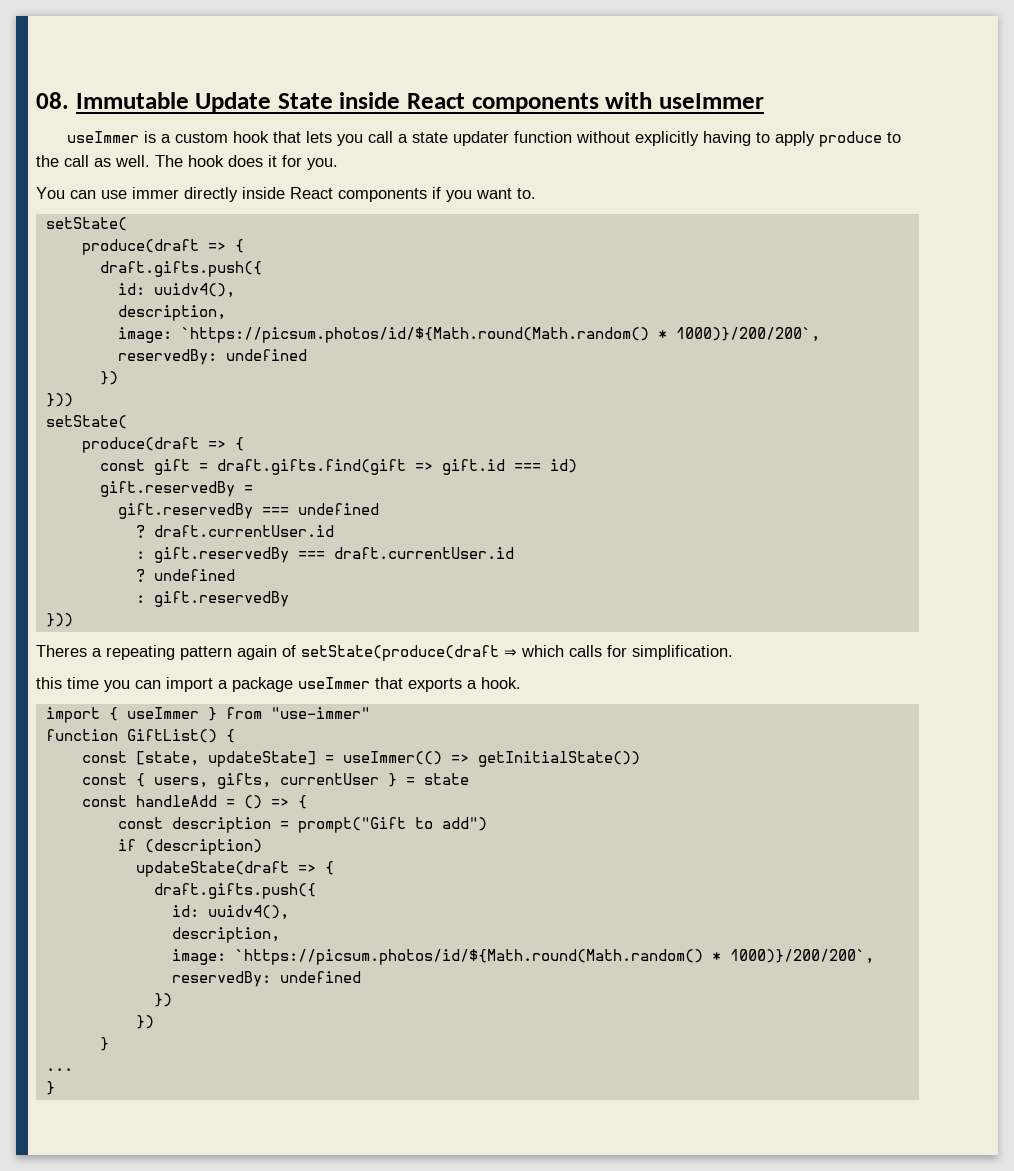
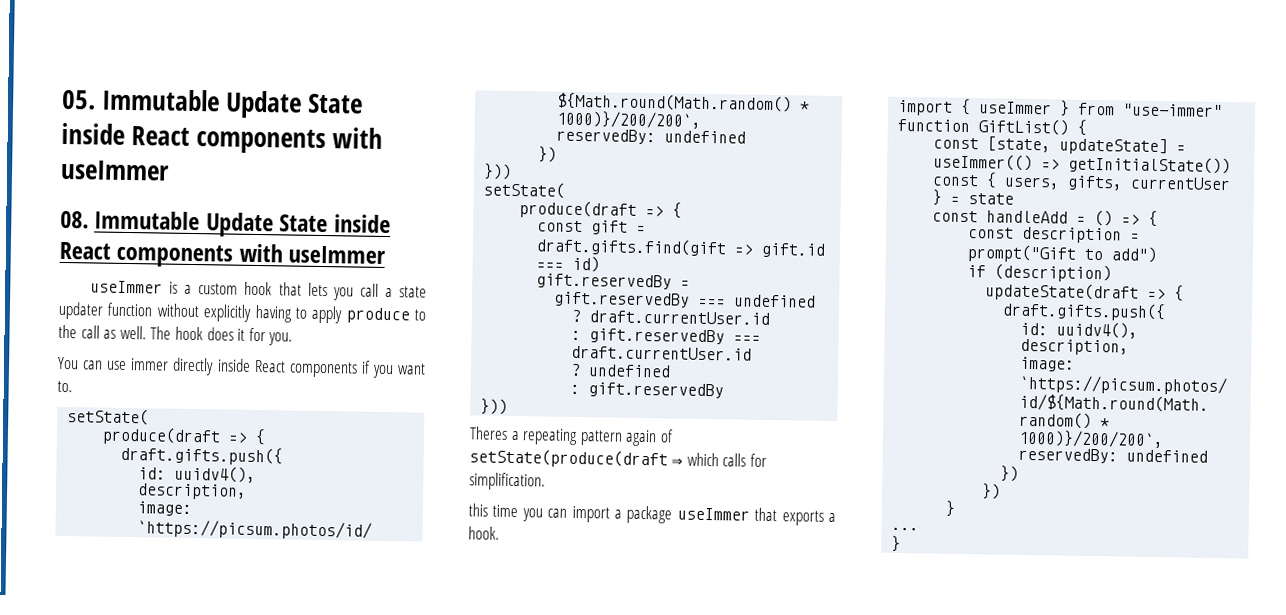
+ 05. Immutable Update State inside React components with useImmer

